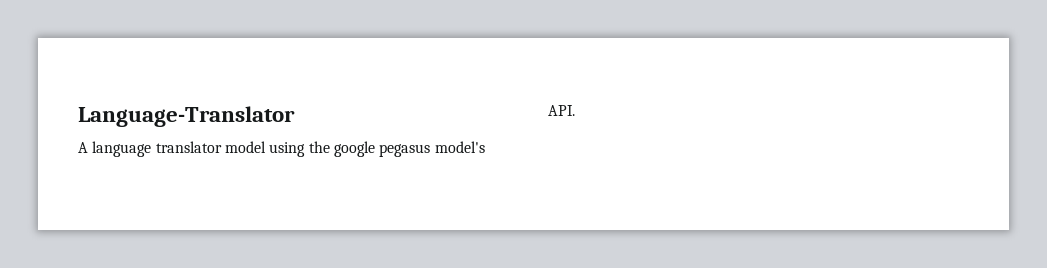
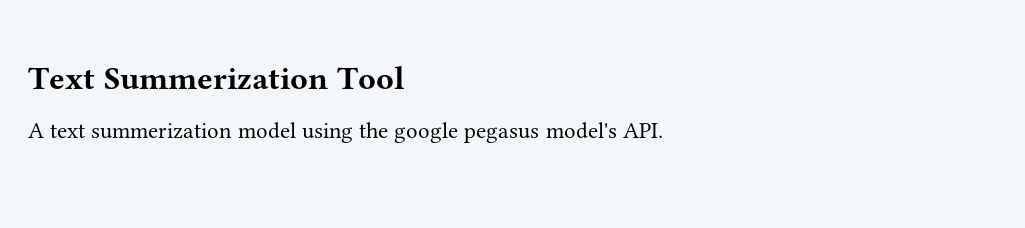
- Language-Translator
+ Text Summerization Tool
- A language translator model using the google pegasus model's API.
+ A text summerization model using the google pegasus model's API.

